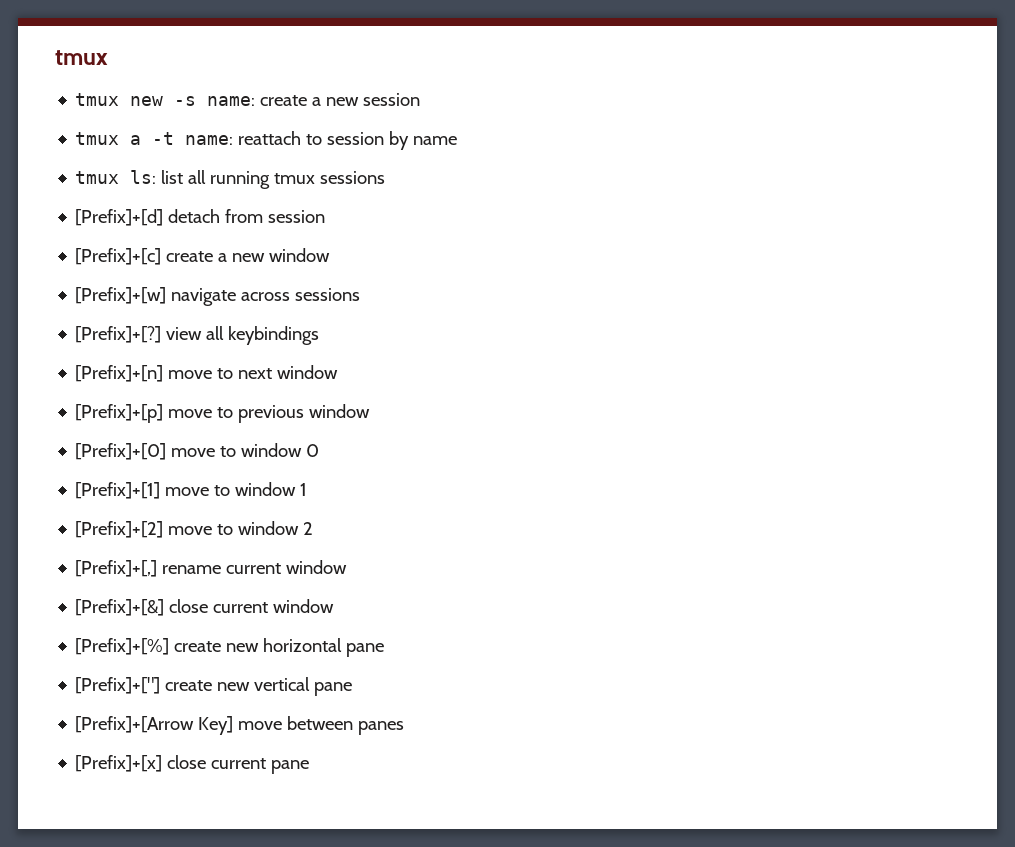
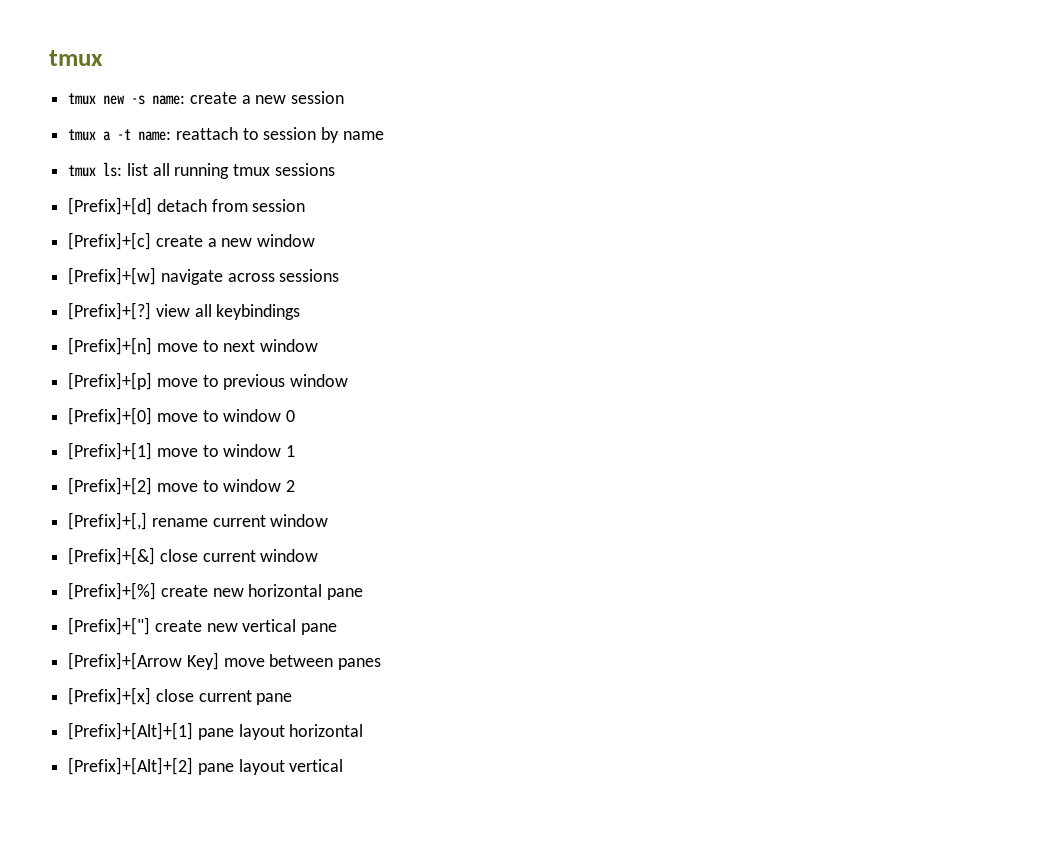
+ [Prefix]+[Alt]+[1] pane layout horizontal
+ [Prefix]+[Alt]+[2] pane layout vertical

